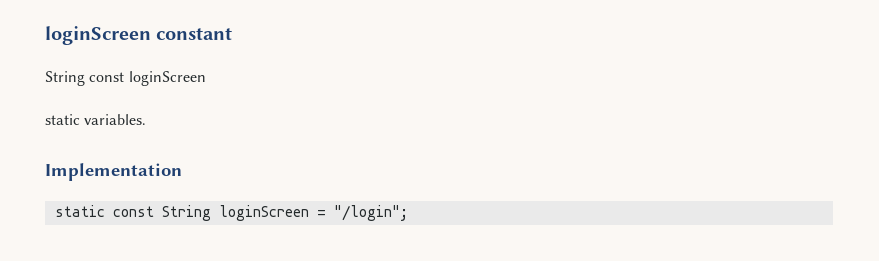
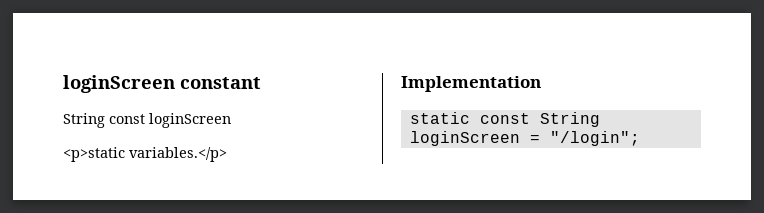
- static variables.
+ <p>static variables.</p>

